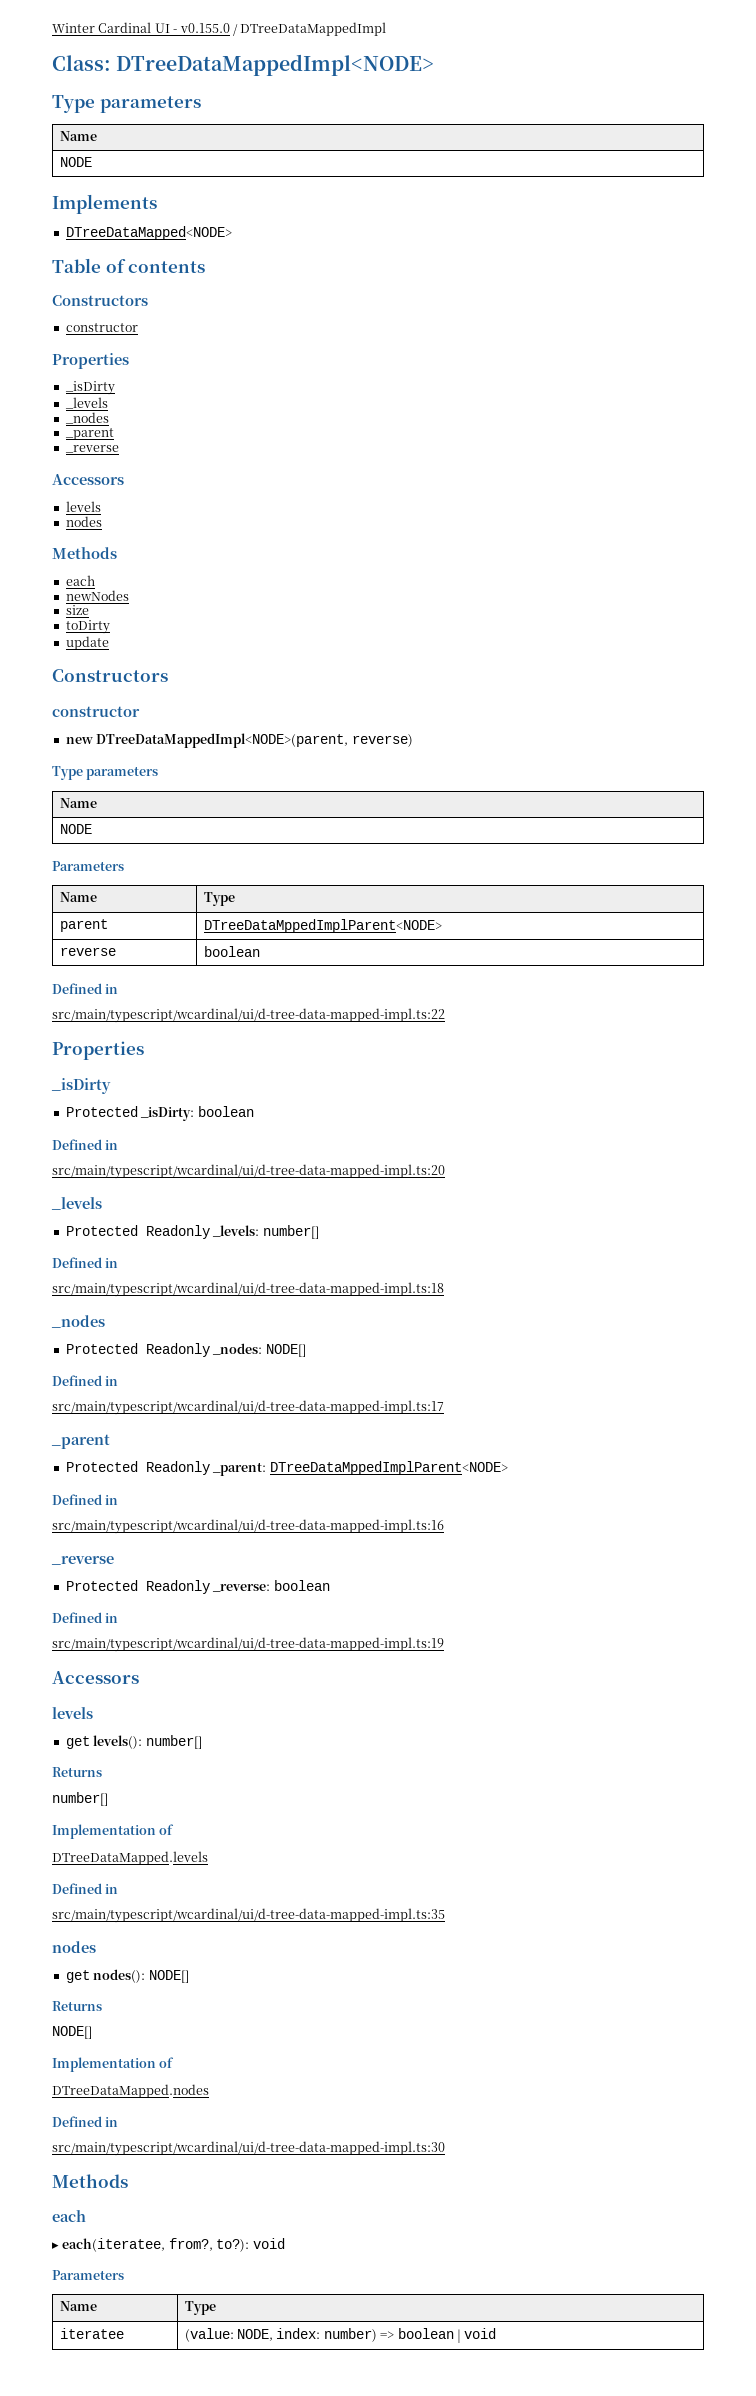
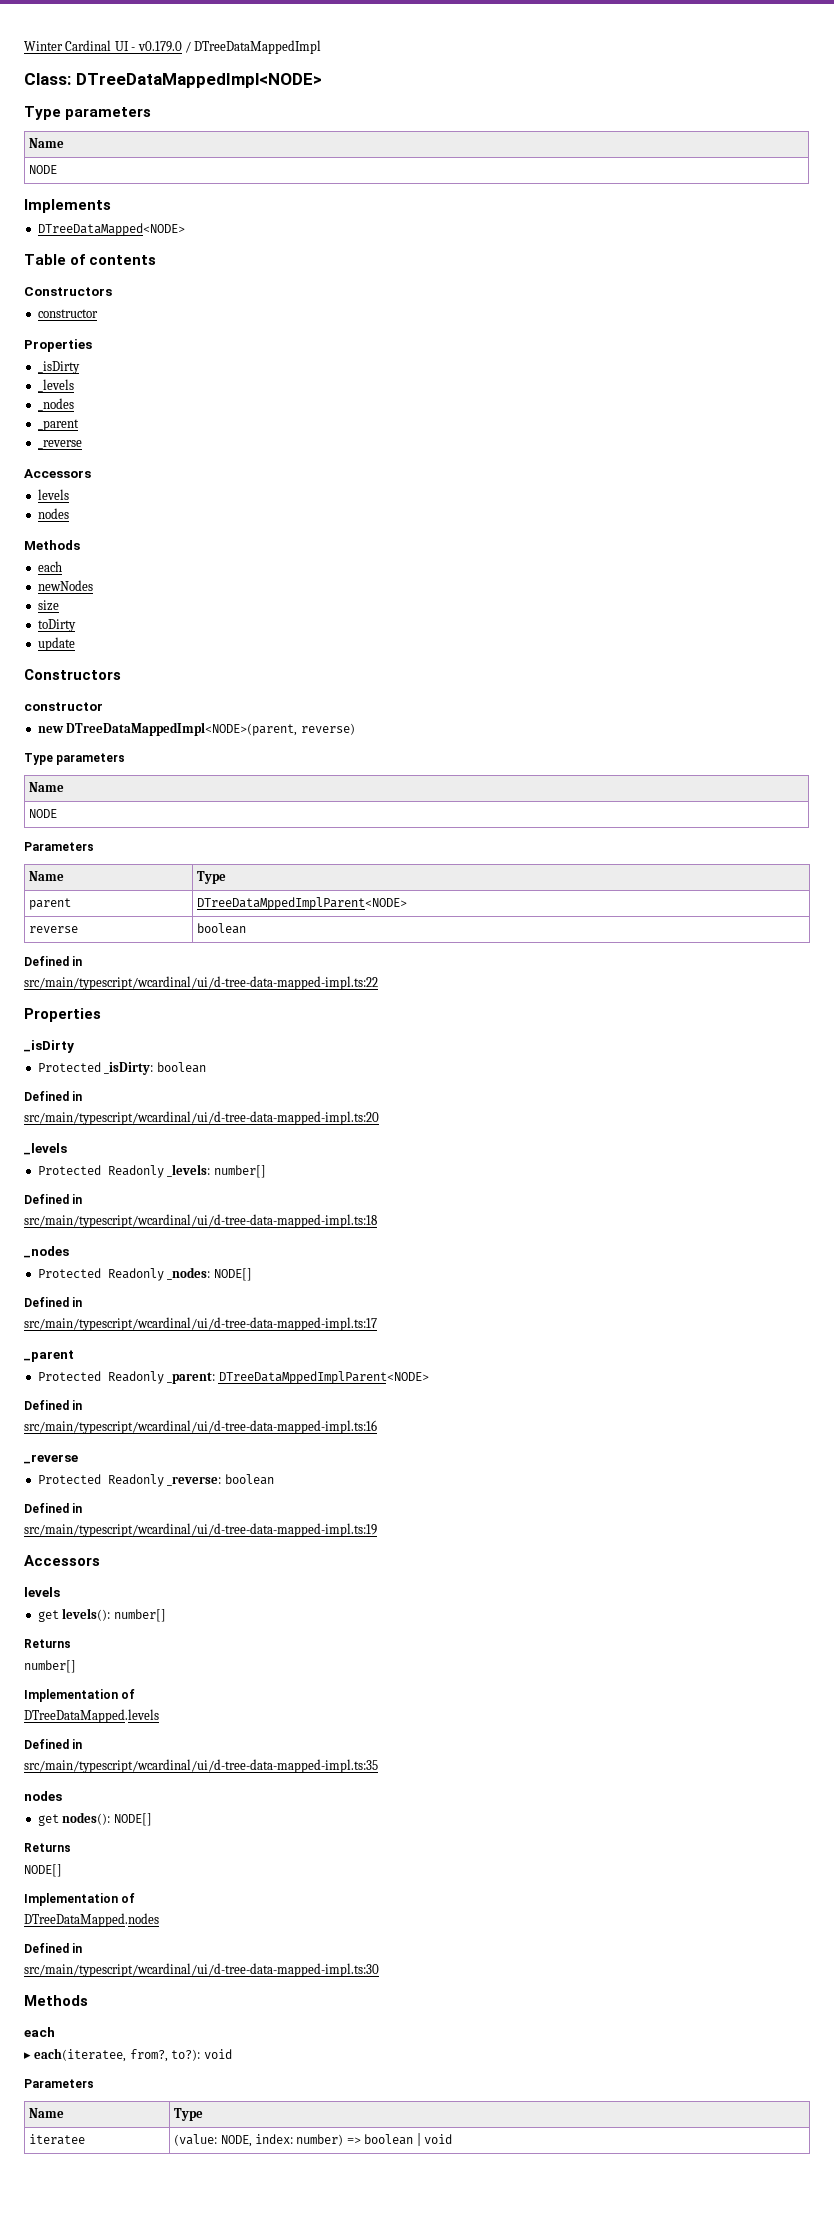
- Winter Cardinal UI - v0.155.0 / DTreeDataMappedImpl
+ Winter Cardinal UI - v0.179.0 / DTreeDataMappedImpl

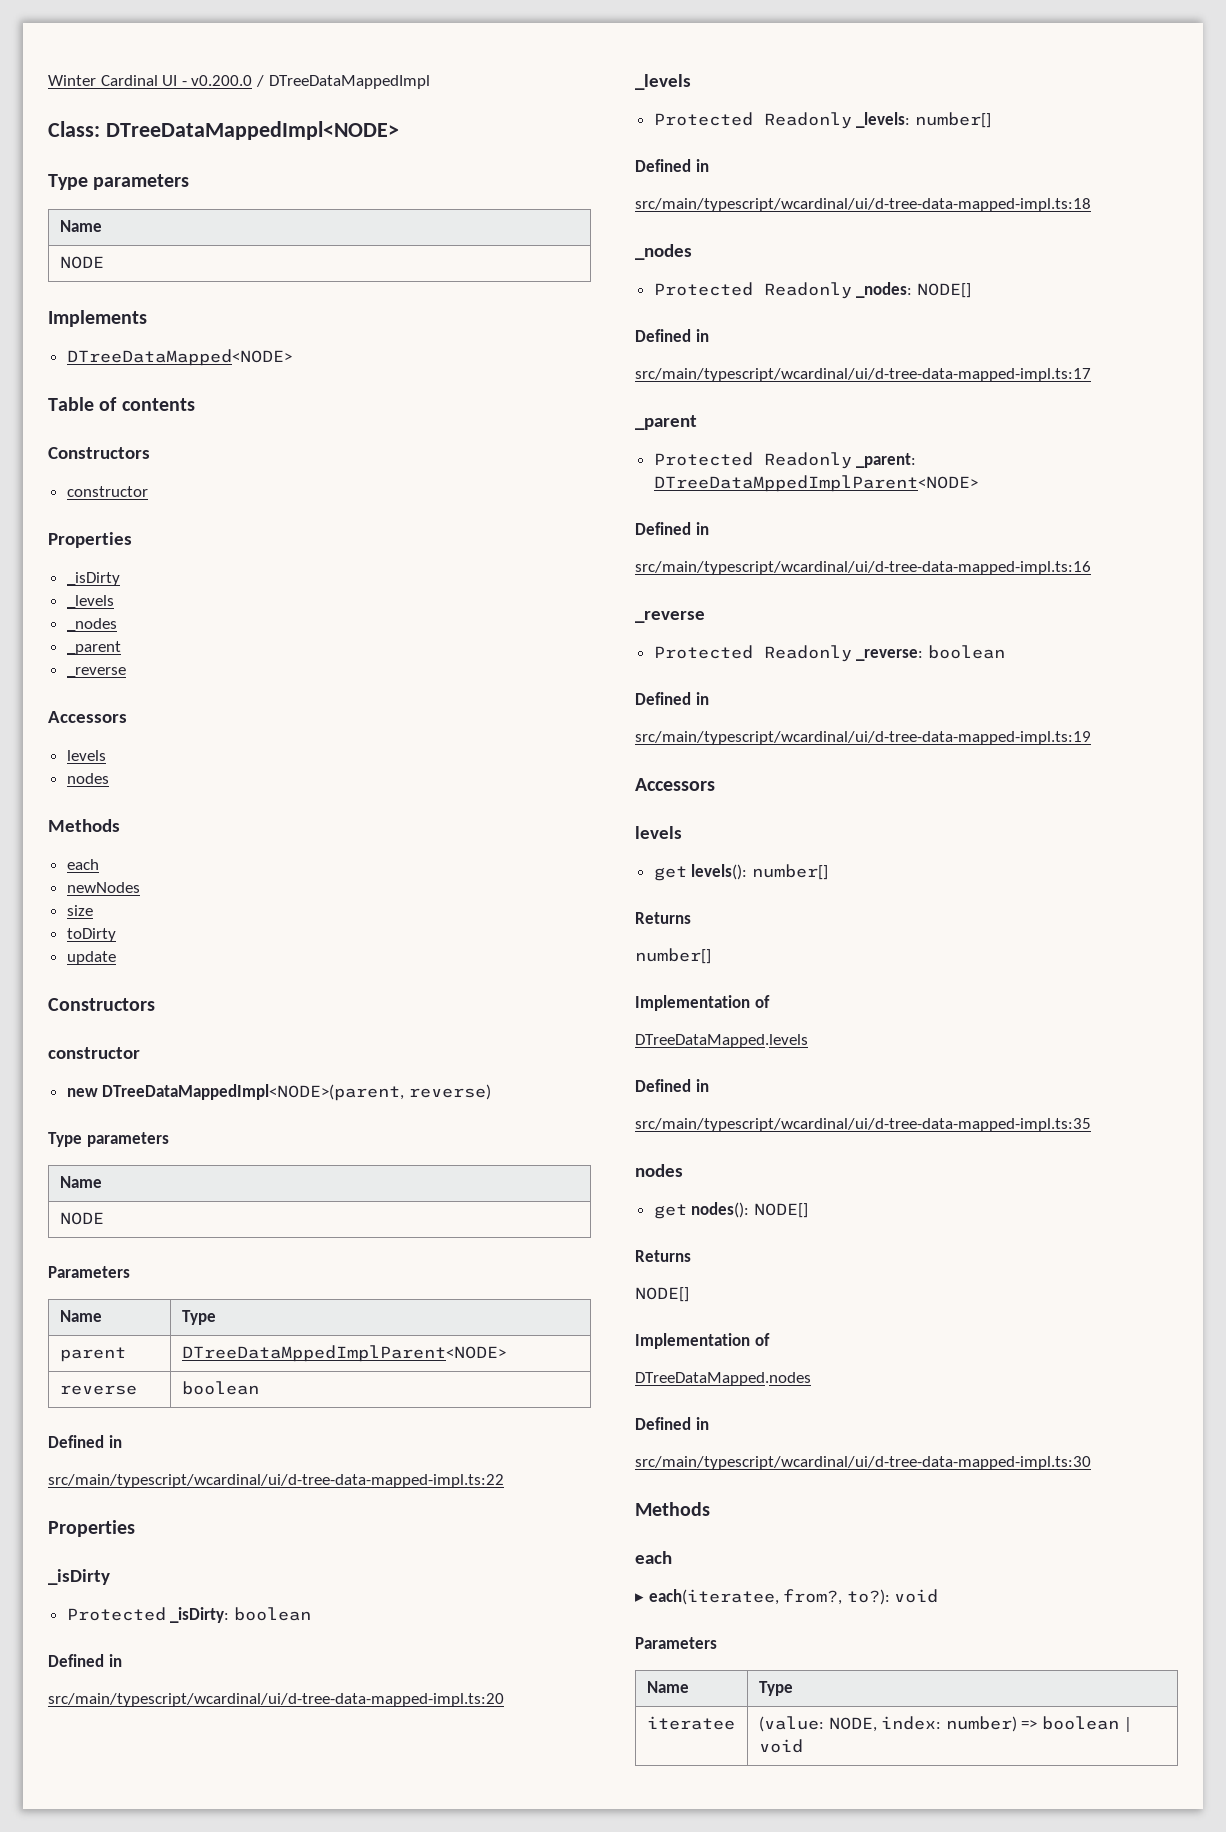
- Winter Cardinal UI - v0.179.0 / DTreeDataMappedImpl
+ Winter Cardinal UI - v0.200.0 / DTreeDataMappedImpl

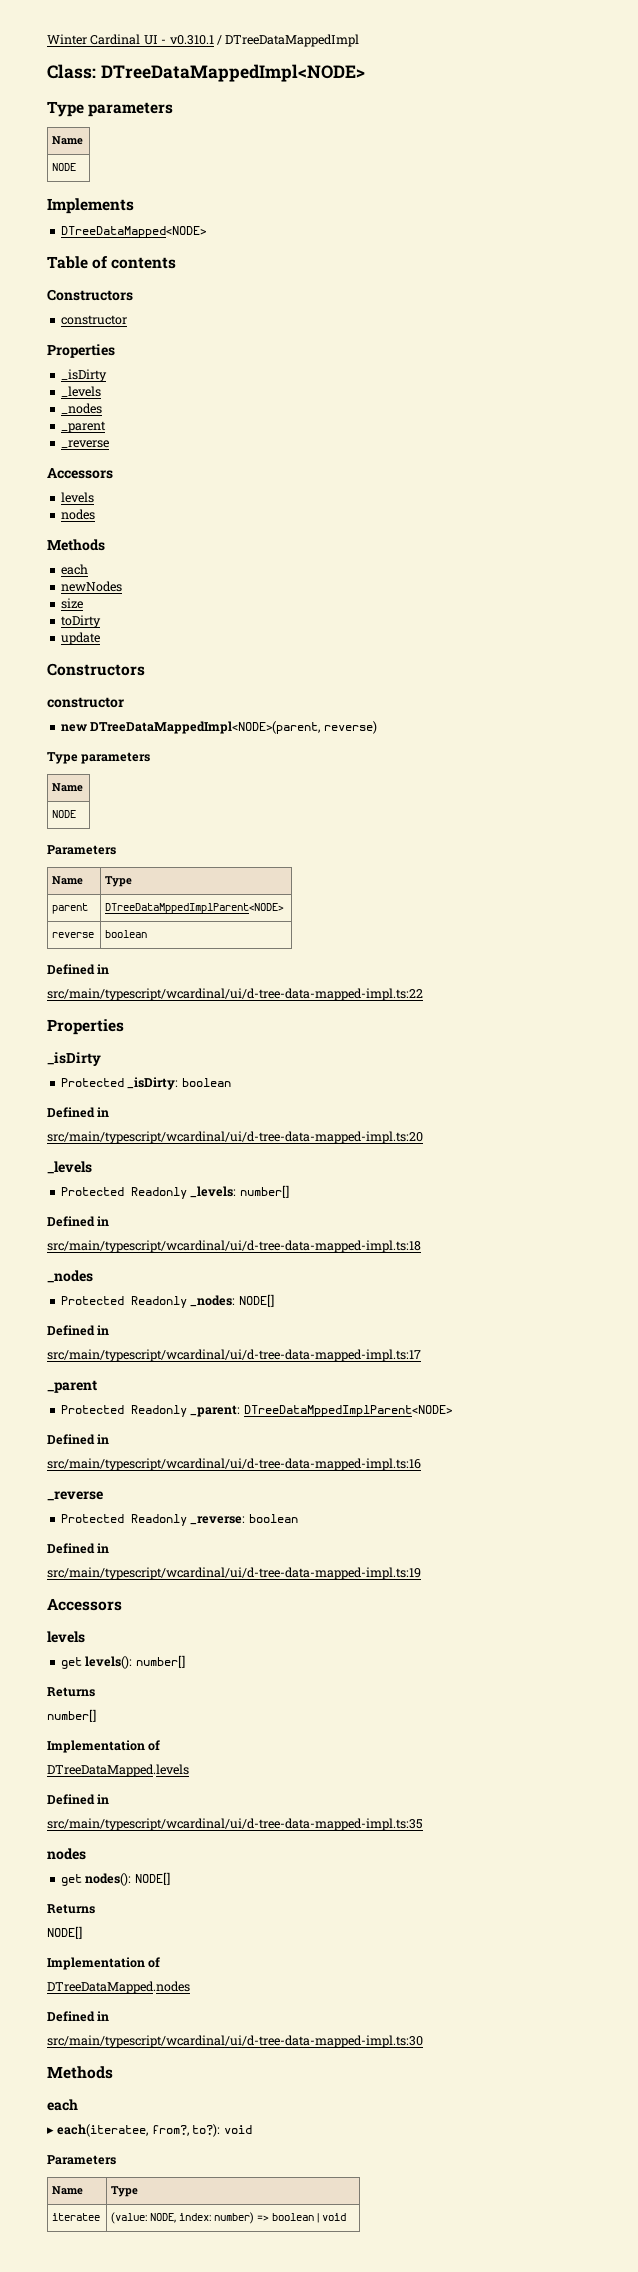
- Winter Cardinal UI - v0.200.0 / DTreeDataMappedImpl
+ Winter Cardinal UI - v0.310.1 / DTreeDataMappedImpl

